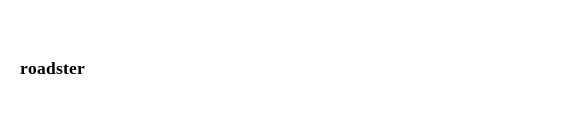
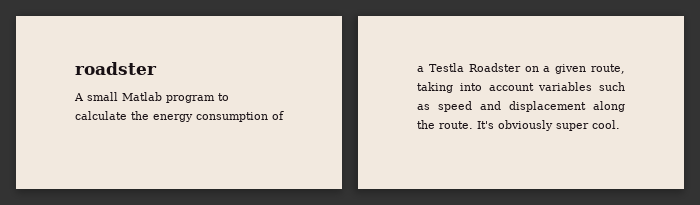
+ A small Matlab program to calculate the energy consumption of a Testla Roadster on a given route, taking into account variables such as speed and displacement along the route. It's obviously super cool.

